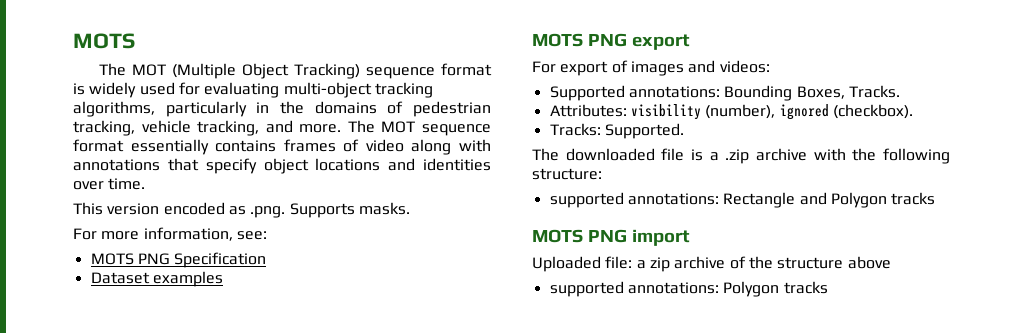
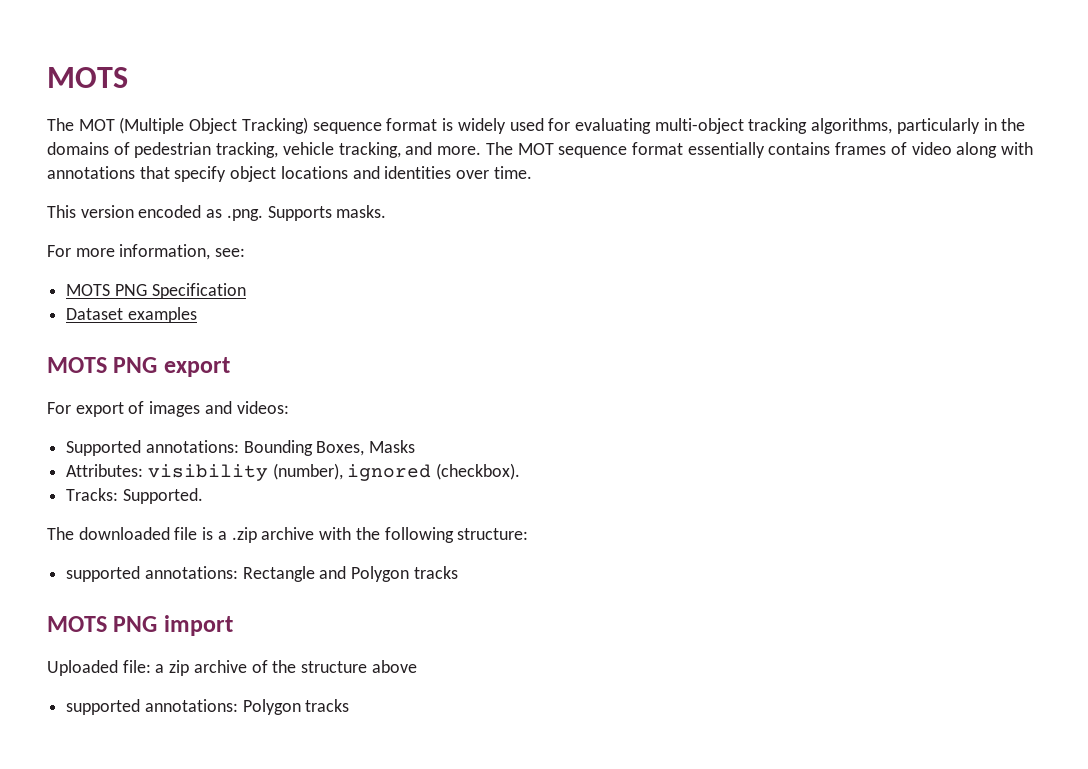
- Supported annotations: Bounding Boxes, Tracks.
+ Supported annotations: Bounding Boxes, Masks

